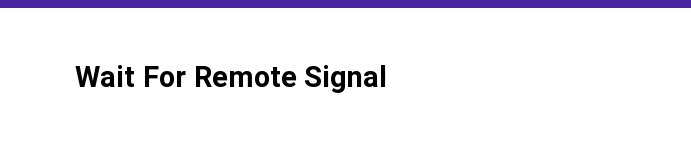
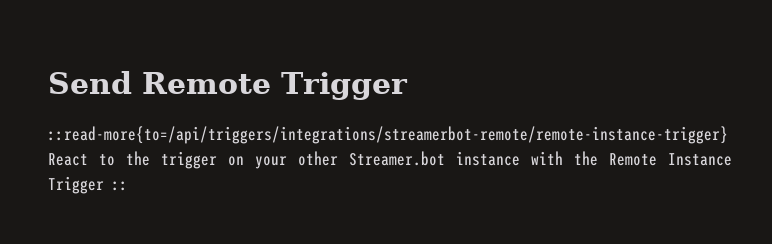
- Wait For Remote Signal
+ Send Remote Trigger
+ ::read-more{to=/api/triggers/integrations/streamerbot-remote/remote-instance-trigger} React to the trigger on your other Streamer.bot instance with the Remote Instance Trigger ::

